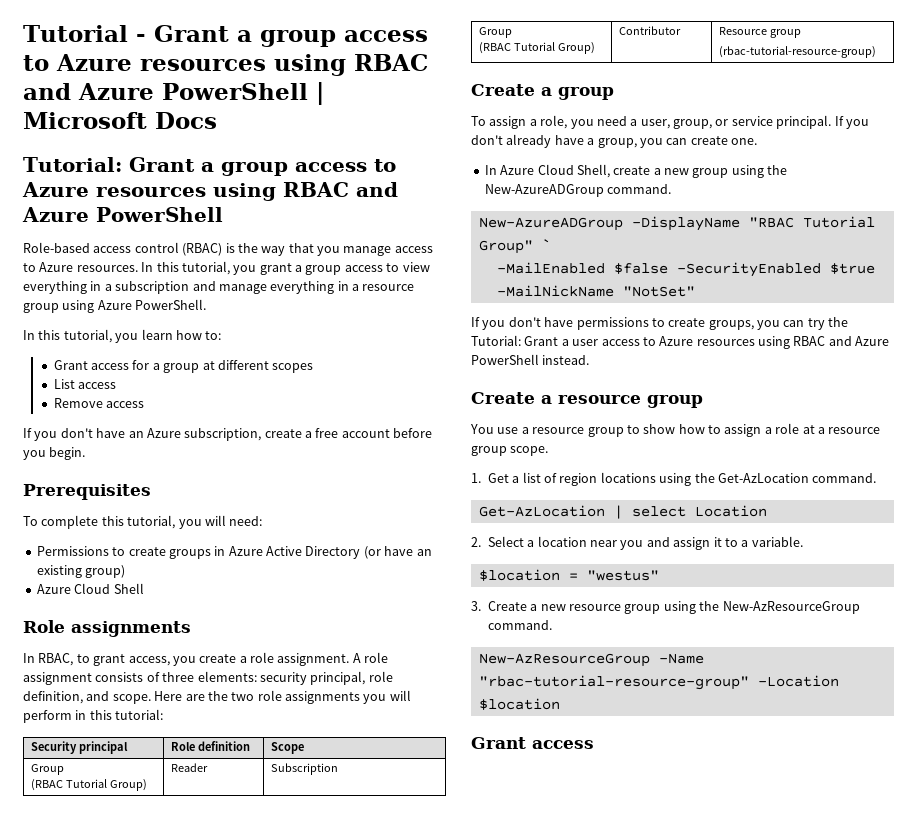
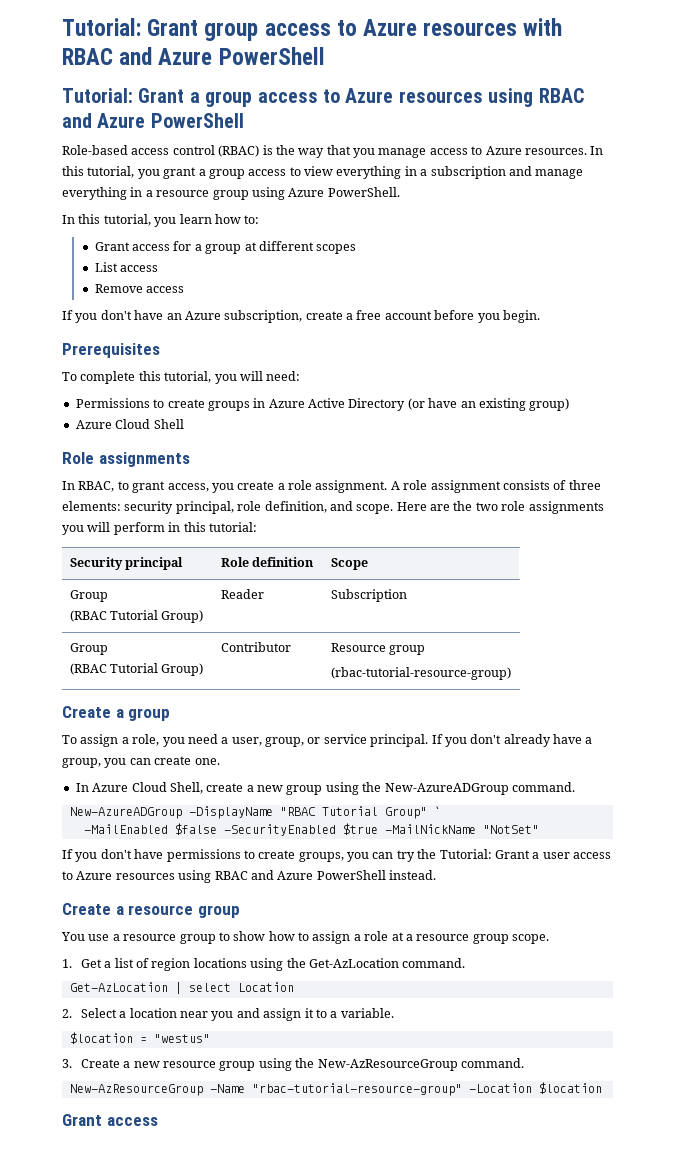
- Tutorial - Grant a group access to Azure resources using RBAC and Azure PowerShell | Microsoft Docs
+ Tutorial: Grant group access to Azure resources with RBAC and Azure PowerShell

